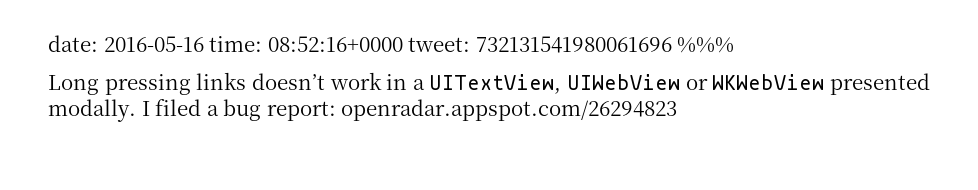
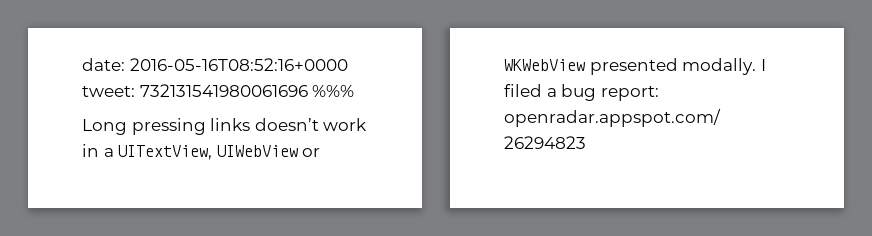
- date: 2016-05-16 time: 08:52:16+0000 tweet: 732131541980061696 %%%
+ date: 2016-05-16T08:52:16+0000 tweet: 732131541980061696 %%%

